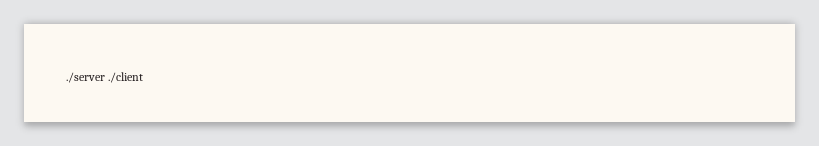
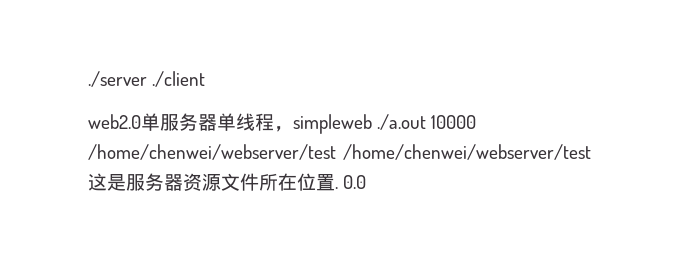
+ web2.0单服务器单线程，simpleweb ./a.out 10000 /home/chenwei/webserver/test /home/chenwei/webserver/test这是服务器资源文件所在位置. 0.0

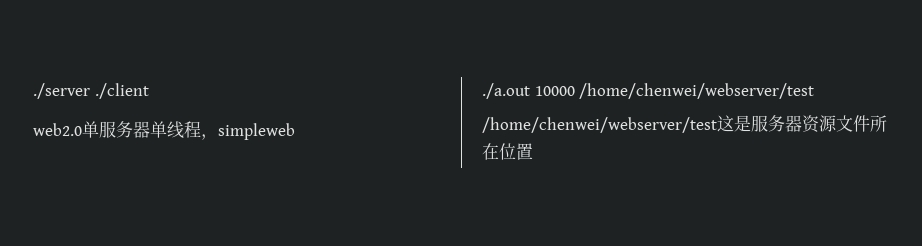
- web2.0单服务器单线程，simpleweb ./a.out 10000 /home/chenwei/webserver/test /home/chenwei/webserver/test这是服务器资源文件所在位置. 0.0
+ web2.0单服务器单线程，simpleweb
+ ./a.out 10000 /home/chenwei/webserver/test
+ /home/chenwei/webserver/test这是服务器资源文件所在位置

